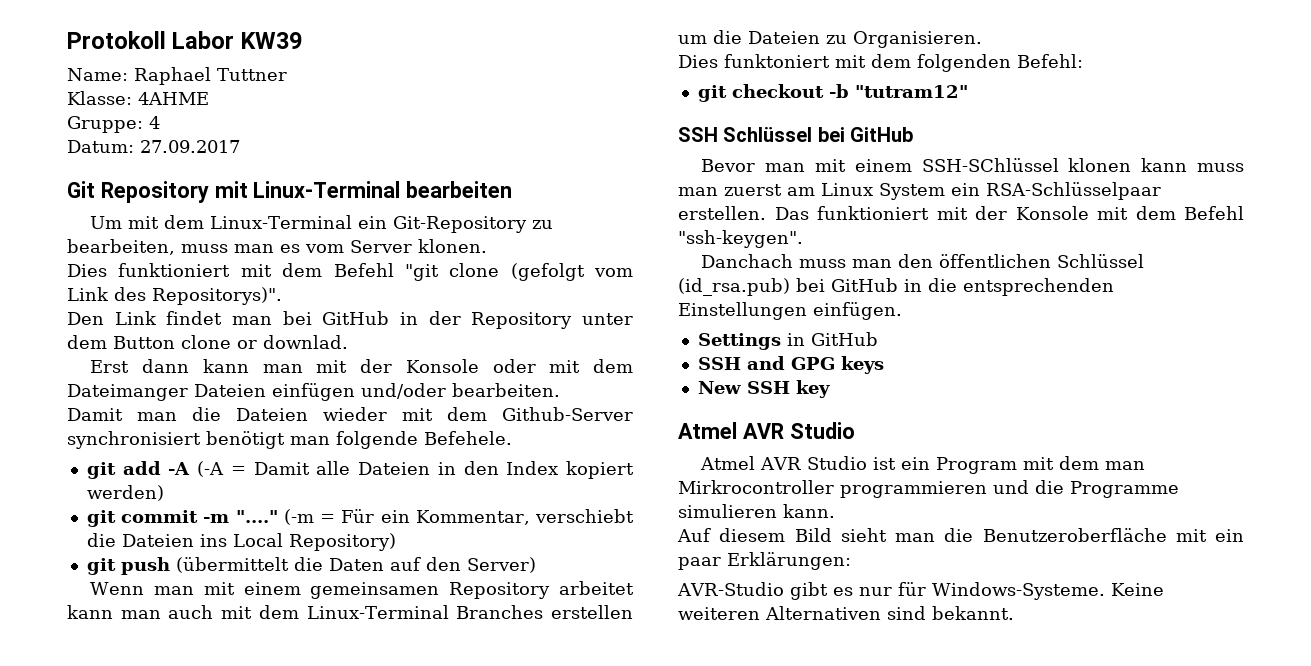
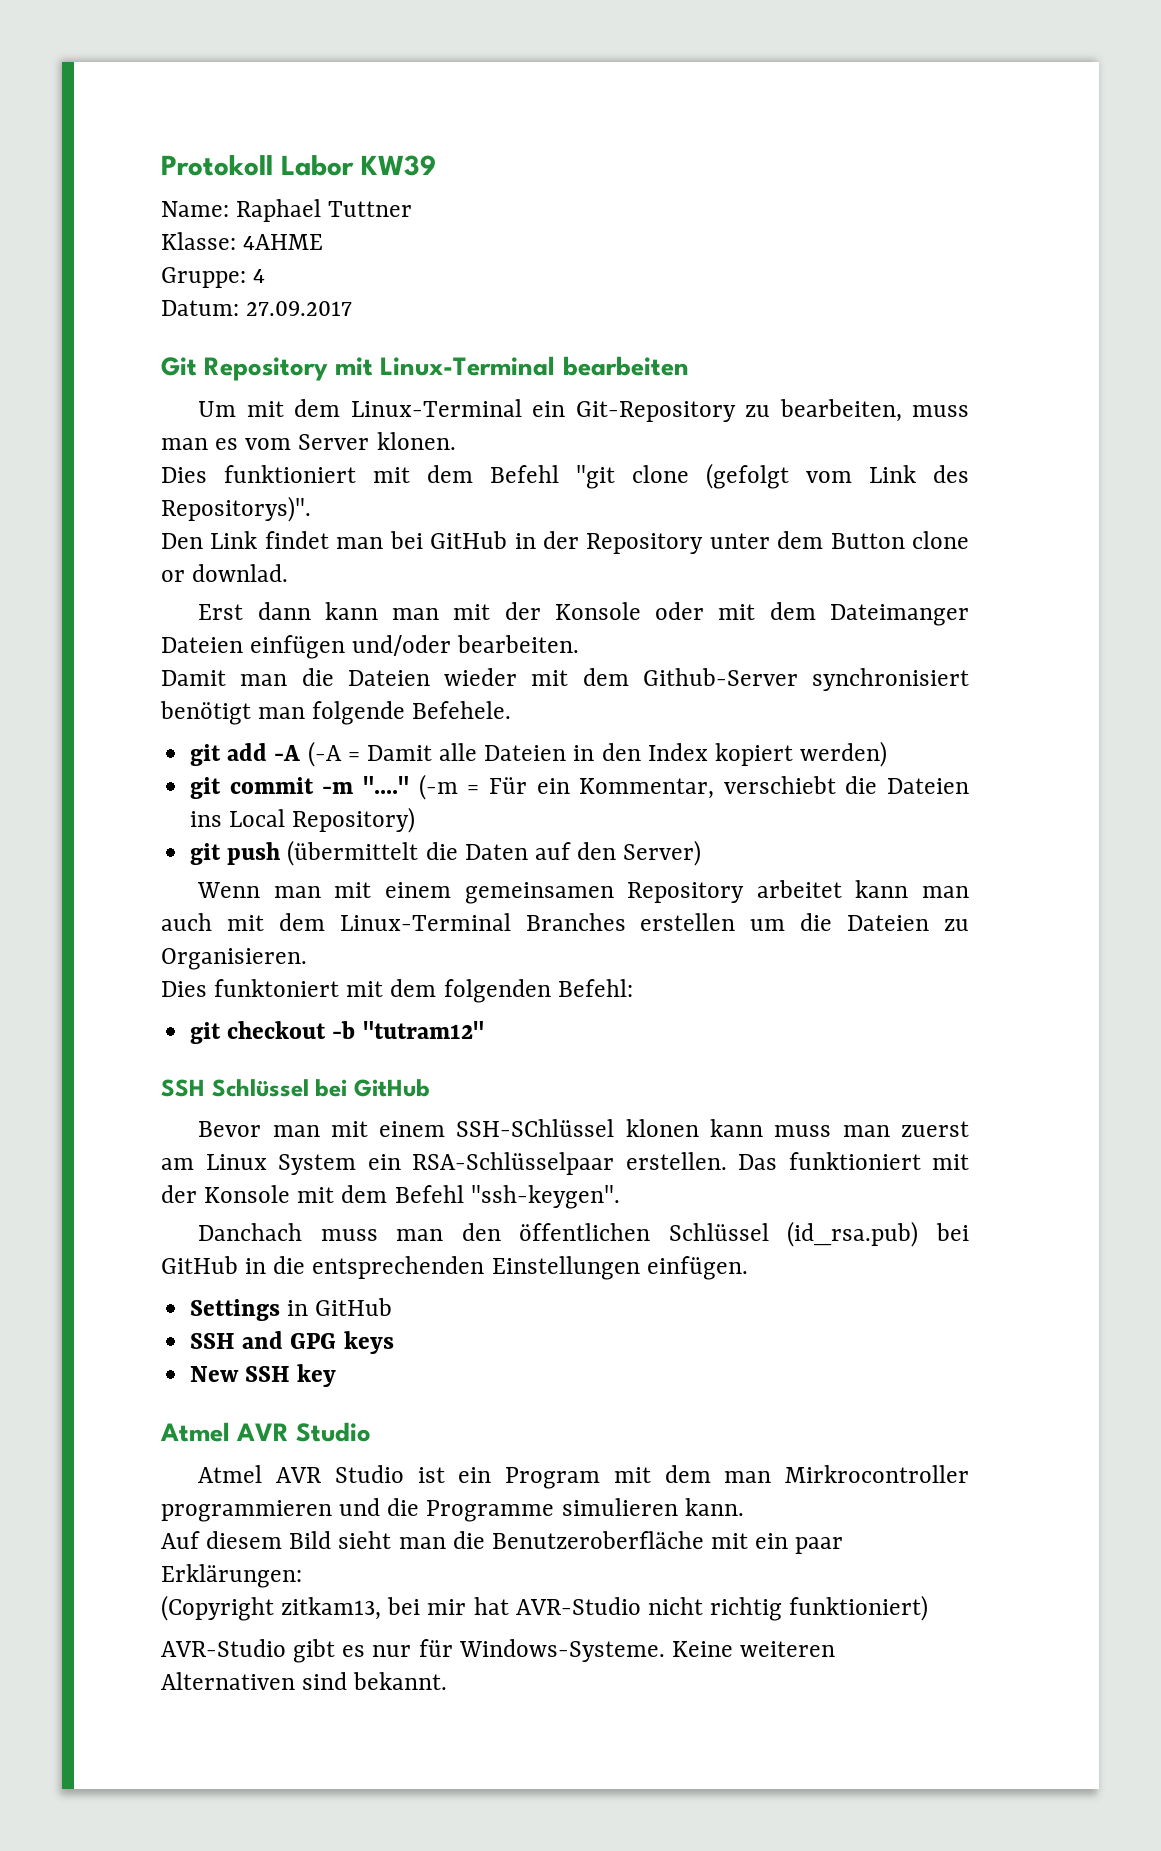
+ (Copyright zitkam13, bei mir hat AVR-Studio nicht richtig funktioniert)

